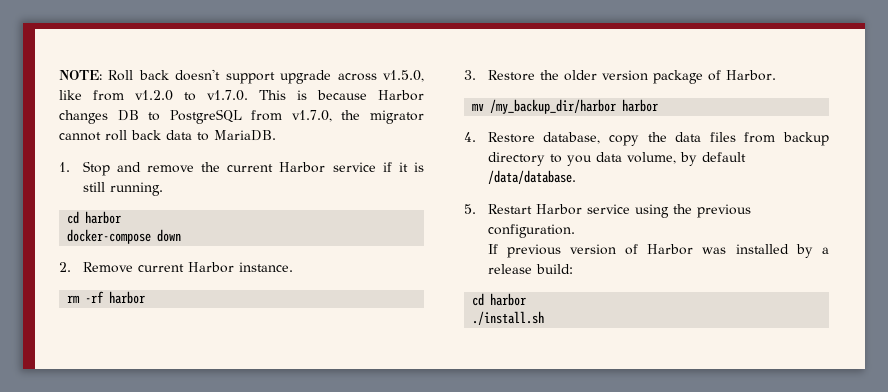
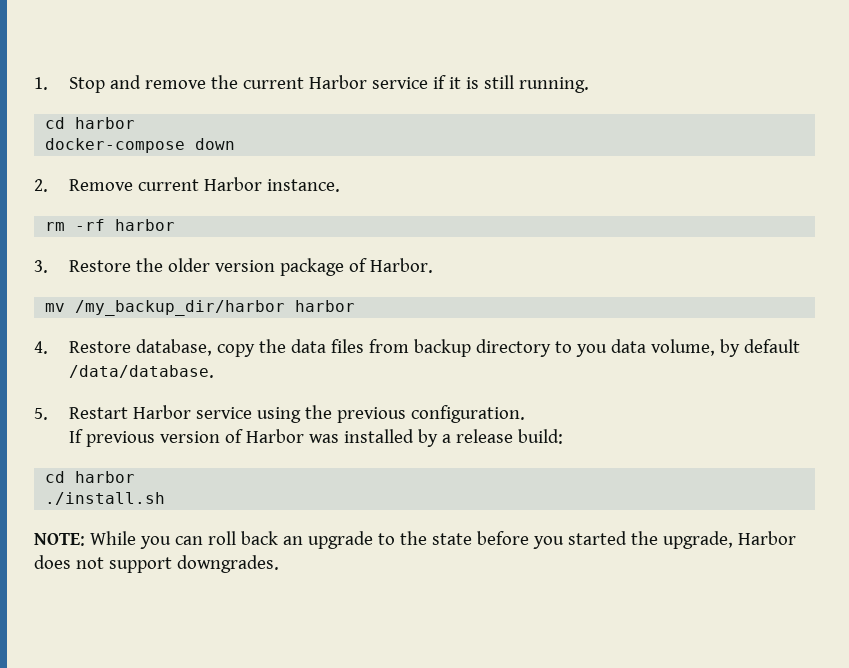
- NOTE: Roll back doesn't support upgrade across v1.5.0, like from v1.2.0 to v1.7.0. This is because Harbor changes DB to PostgreSQL from v1.7.0, the migrator cannot roll back data to MariaDB.
+ NOTE: While you can roll back an upgrade to the state before you started the upgrade, Harbor does not support downgrades.

